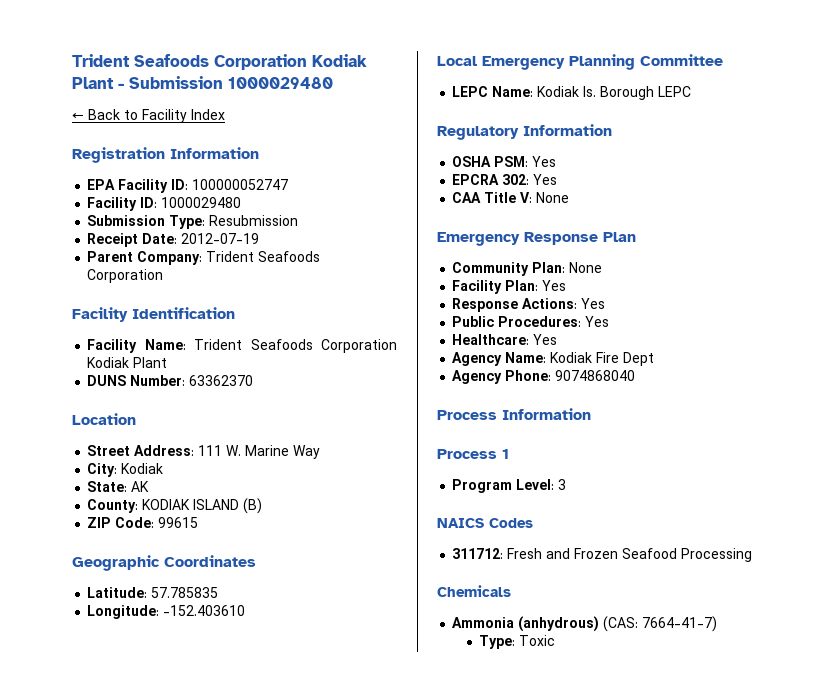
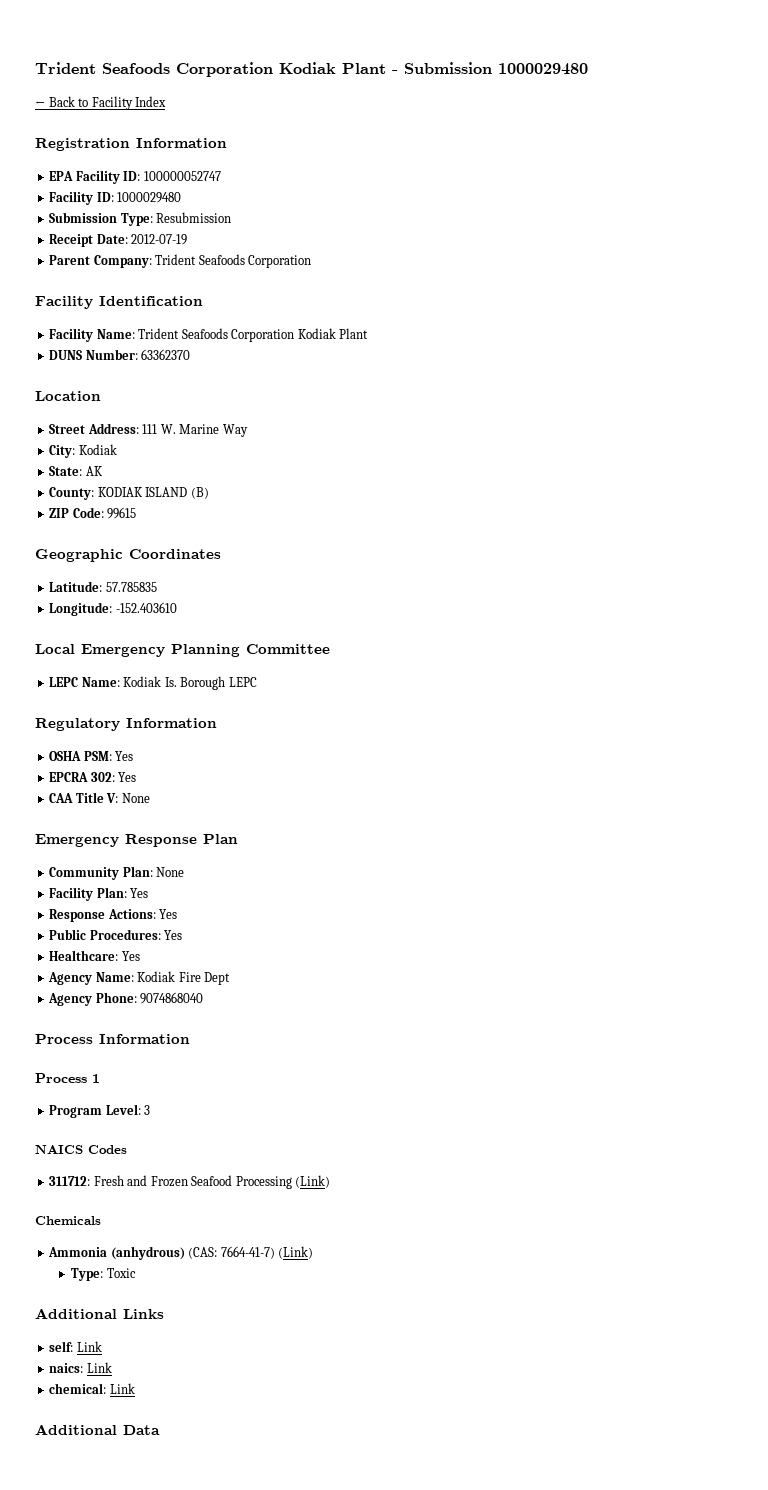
- 311712: Fresh and Frozen Seafood Processing
+ 311712: Fresh and Frozen Seafood Processing (Link)
- Ammonia (anhydrous) (CAS: 7664-41-7)
+ Ammonia (anhydrous) (CAS: 7664-41-7) (Link)
+ Additional Links
+ self: Link
+ naics: Link
+ chemical: Link
+ Additional Data

